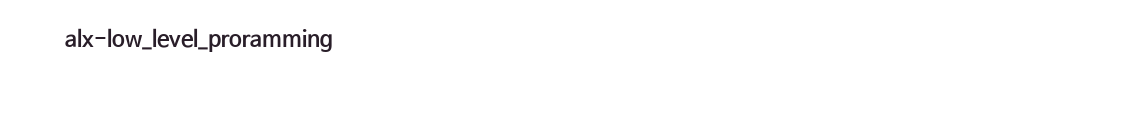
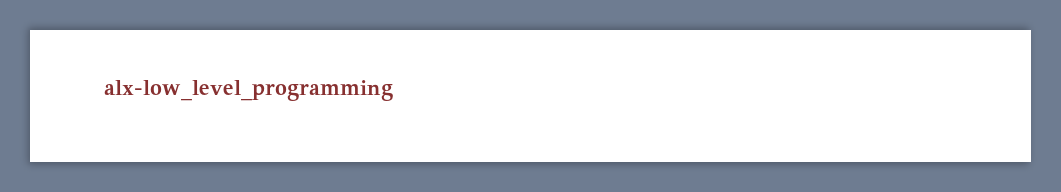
- alx-low_level_proramming
+ alx-low_level_programming

